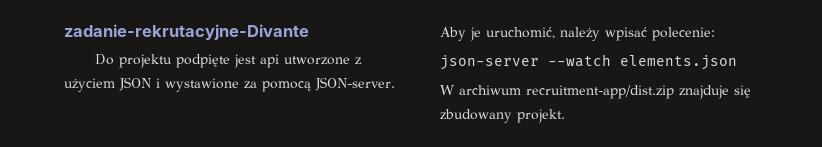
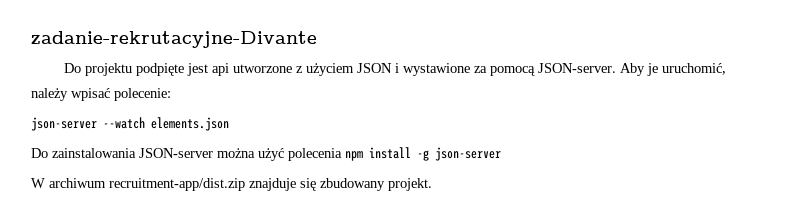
+ Do zainstalowania JSON-server można użyć polecenia npm install -g json-server

